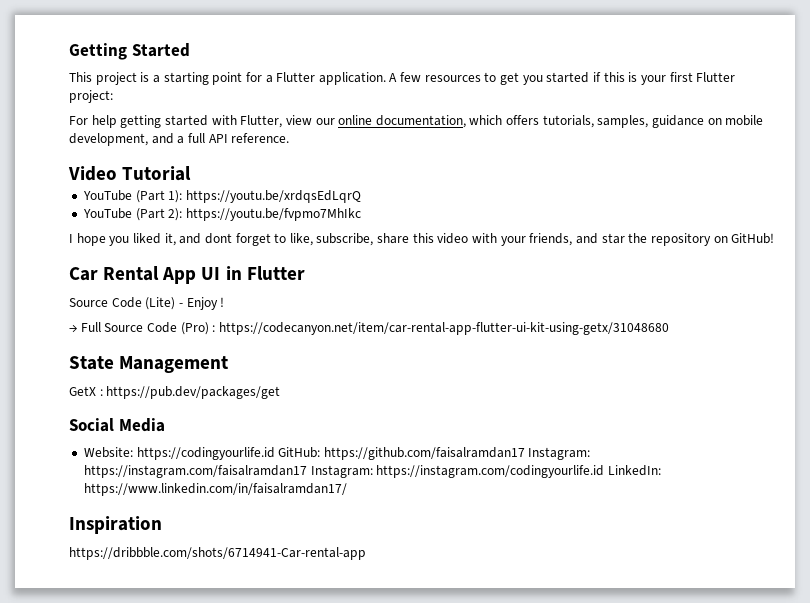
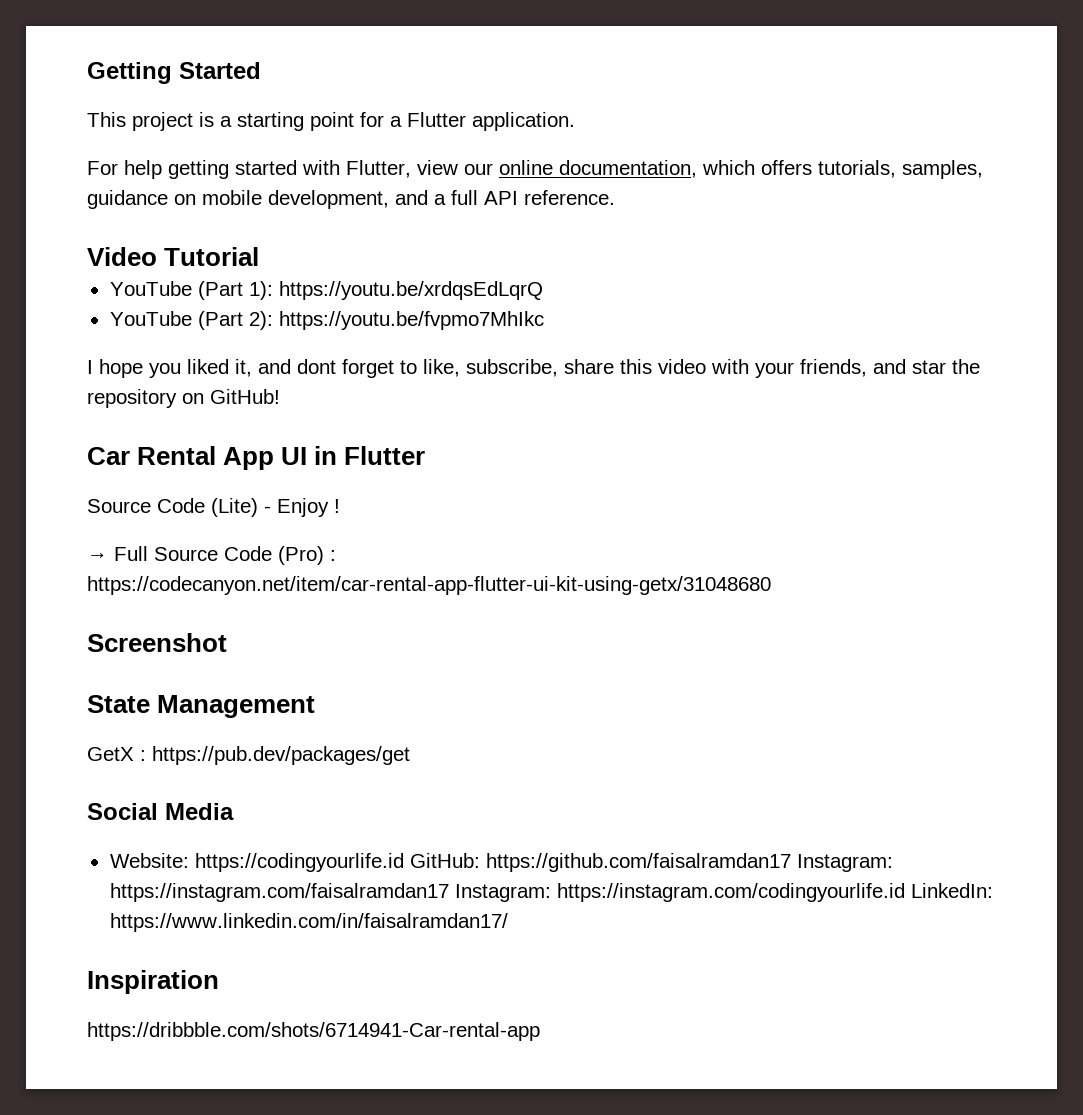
- A few resources to get you started if this is your first Flutter project:
+ Screenshot

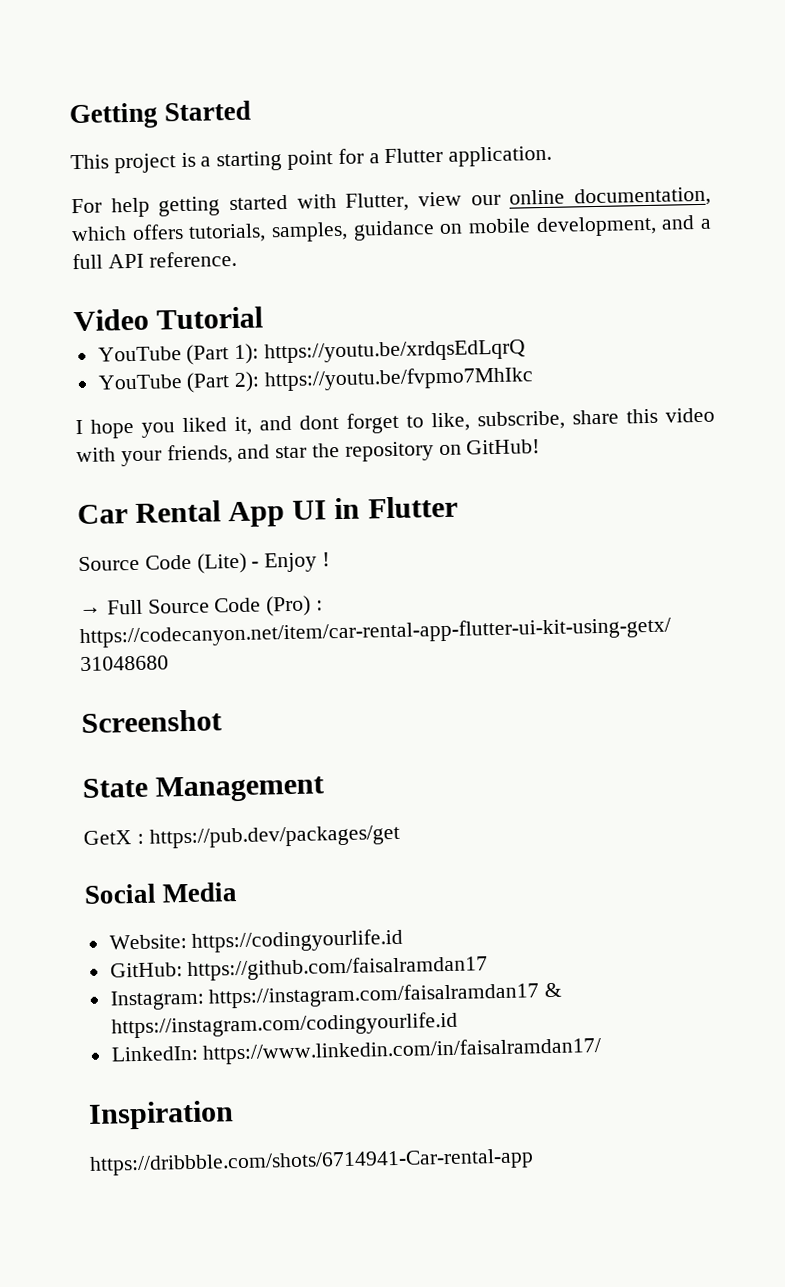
- Website: https://codingyourlife.id GitHub: https://github.com/faisalramdan17 Instagram: https://instagram.com/faisalramdan17 Instagram: https://instagram.com/codingyourlife.id LinkedIn: https://www.linkedin.com/in/faisalramdan17/
+ Website: https://codingyourlife.id
+ GitHub: https://github.com/faisalramdan17
+ Instagram: https://instagram.com/faisalramdan17 & https://instagram.com/codingyourlife.id
+ LinkedIn: https://www.linkedin.com/in/faisalramdan17/

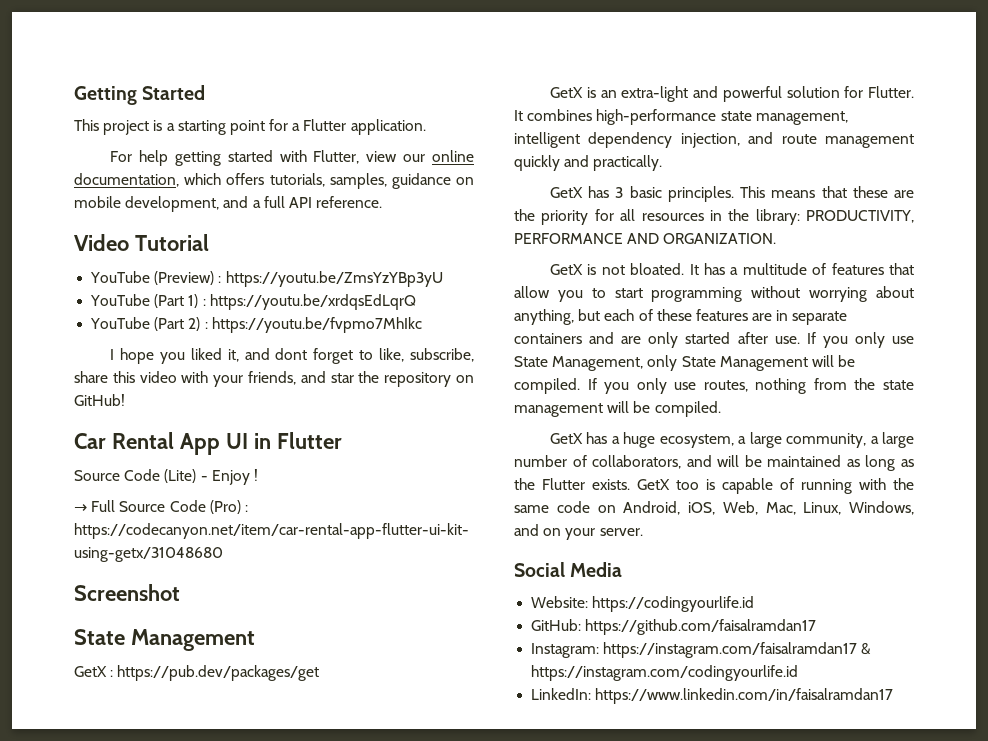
- YouTube (Part 1): https://youtu.be/xrdqsEdLqrQ
+ YouTube (Preview) : https://youtu.be/ZmsYzYBp3yU
+ YouTube (Part 1) : https://youtu.be/xrdqsEdLqrQ
- YouTube (Part 2): https://youtu.be/fvpmo7MhIkc
+ YouTube (Part 2) : https://youtu.be/fvpmo7MhIkc
+ GetX is an extra-light and powerful solution for Flutter. It combines high-performance state management, intelligent dependency injection, and route management quickly and practically.
+ GetX has 3 basic principles. This means that these are the priority for all resources in the library: PRODUCTIVITY, PERFORMANCE AND ORGANIZATION.
+ GetX is not bloated. It has a multitude of features that allow you to start programming without worrying about anything, but each of these features are in separate containers and are only started after use. If you only use State Management, only State Management will be compiled. If you only use routes, nothing from the state management will be compiled.
+ GetX has a huge ecosystem, a large community, a large number of collaborators, and will be maintained as long as the Flutter exists. GetX too is capable of running with the same code on Android, iOS, Web, Mac, Linux, Windows, and on your server.
- LinkedIn: https://www.linkedin.com/in/faisalramdan17/
- Inspiration
- https://dribbble.com/shots/6714941-Car-rental-app
+ LinkedIn: https://www.linkedin.com/in/faisalramdan17

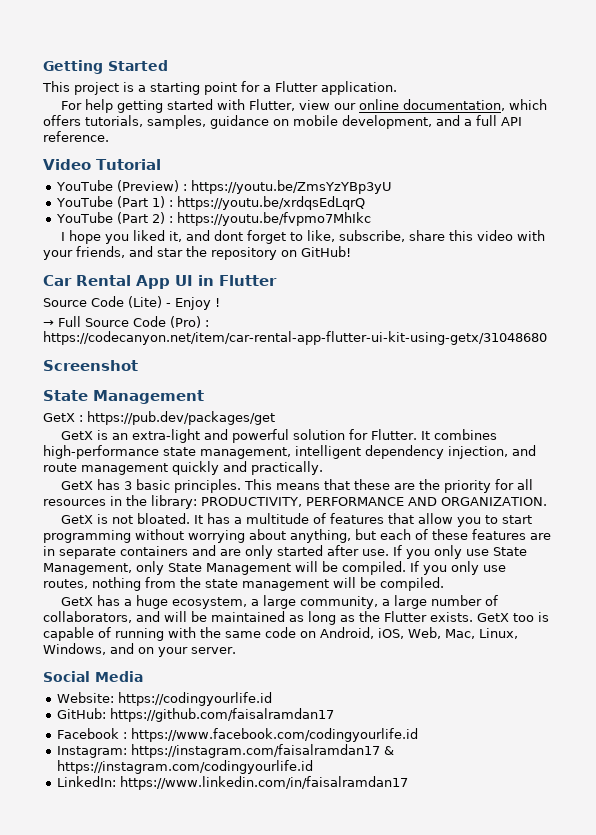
+ Facebook : https://www.facebook.com/codingyourlife.id

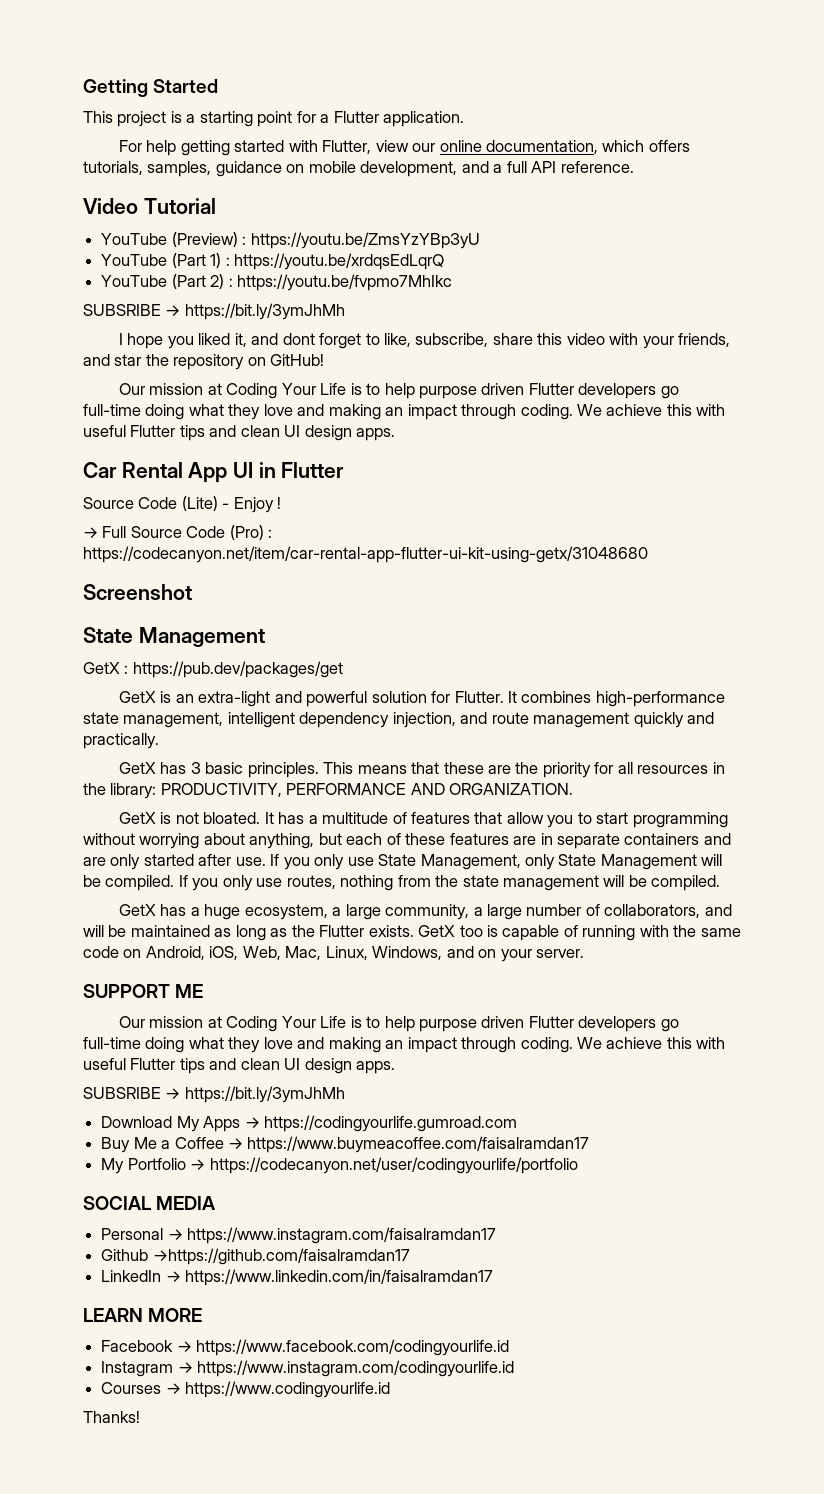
  YouTube (Part 2) : https://youtu.be/fvpmo7MhIkc
+ SUBSRIBE → https://bit.ly/3ymJhMh
  I hope you liked it, and dont forget to like, subscribe, share this video with your friends, and star the repository on GitHub!
+ Our mission at Coding Your Life is to help purpose driven Flutter developers go full-time doing what they love and making an impact through coding. We achieve this with useful Flutter tips and clean UI design apps.
- Social Media
- Website: https://codingyourlife.id
- GitHub: https://github.com/faisalramdan17
+ SUPPORT ME
+ Our mission at Coding Your Life is to help purpose driven Flutter developers go full-time doing what they love and making an impact through coding. We achieve this with useful Flutter tips and clean UI design apps.
+ SUBSRIBE → https://bit.ly/3ymJhMh
+ Download My Apps → https://codingyourlife.gumroad.com
+ Buy Me a Coffee → https://www.buymeacoffee.com/faisalramdan17
+ My Portfolio → https://codecanyon.net/user/codingyourlife/portfolio
+ SOCIAL MEDIA
+ Personal → https://www.instagram.com/faisalramdan17
+ Github →https://github.com/faisalramdan17
+ LinkedIn → https://www.linkedin.com/in/faisalramdan17
+ LEARN MORE
- Facebook : https://www.facebook.com/codingyourlife.id
+ Facebook → https://www.facebook.com/codingyourlife.id
- Instagram: https://instagram.com/faisalramdan17 & https://instagram.com/codingyourlife.id
- LinkedIn: https://www.linkedin.com/in/faisalramdan17
+ Instagram → https://www.instagram.com/codingyourlife.id
+ Courses → https://www.codingyourlife.id
+ Thanks!

